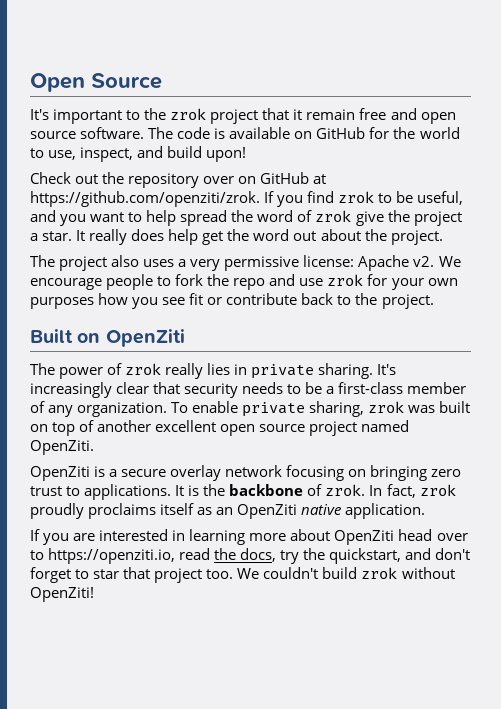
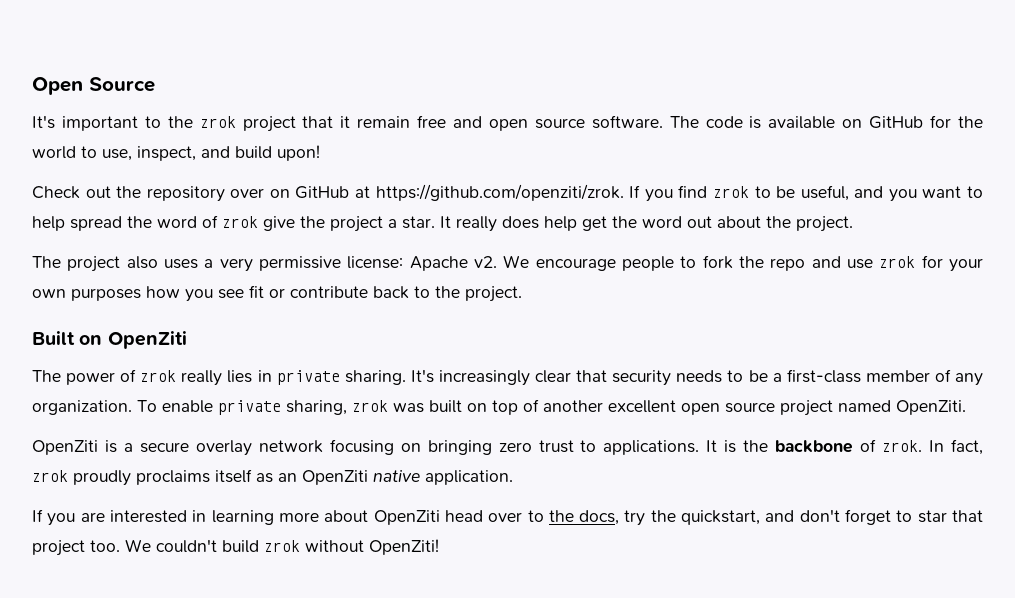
- If you are interested in learning more about OpenZiti head over to https://openziti.io, read the docs, try the quickstart, and don't forget to star that project too.
+ If you are interested in learning more about OpenZiti head over to the docs, try the quickstart, and don't forget to star that project too.

